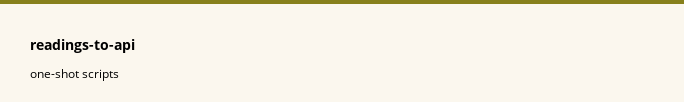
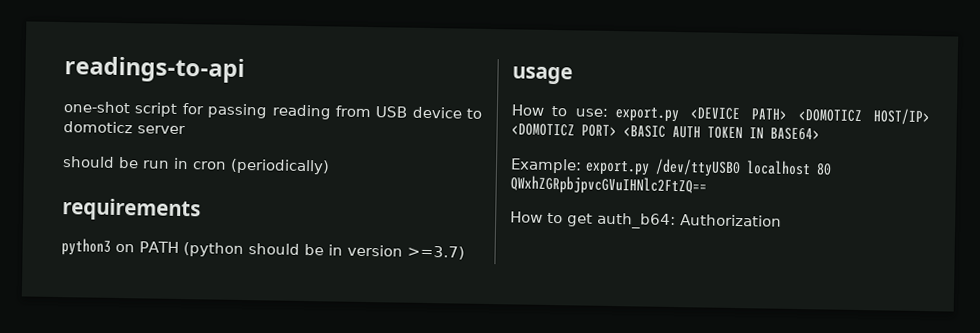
- one-shot scripts
+ one-shot script for passing reading from USB device to domoticz server
+ should be run in cron (periodically)
+ requirements
+ python3 on PATH (python should be in version >=3.7)
+ usage
+ How to use: export.py <DEVICE PATH> <DOMOTICZ HOST/IP> <DOMOTICZ PORT> <BASIC AUTH TOKEN IN BASE64>
+ Example: export.py /dev/ttyUSB0 localhost 80 QWxhZGRpbjpvcGVuIHNlc2FtZQ==
+ How to get auth_b64: Authorization

